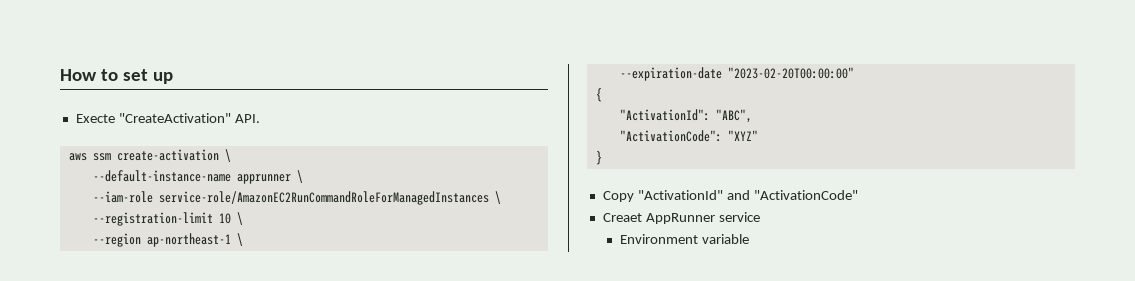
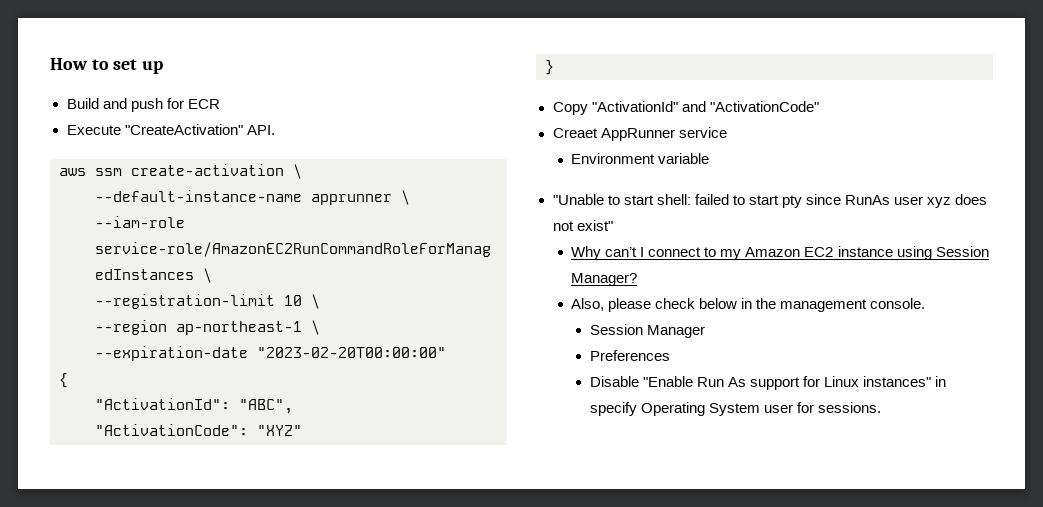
- Execte "CreateActivation" API.
+ Build and push for ECR
+ Execute "CreateActivation" API.
+ "Unable to start shell: failed to start pty since RunAs user xyz does not exist"
+ Why can’t I connect to my Amazon EC2 instance using Session Manager?
+ Also, please check below in the management console.
+ Session Manager
+ Preferences
+ Disable "Enable Run As support for Linux instances" in specify Operating System user for sessions.

